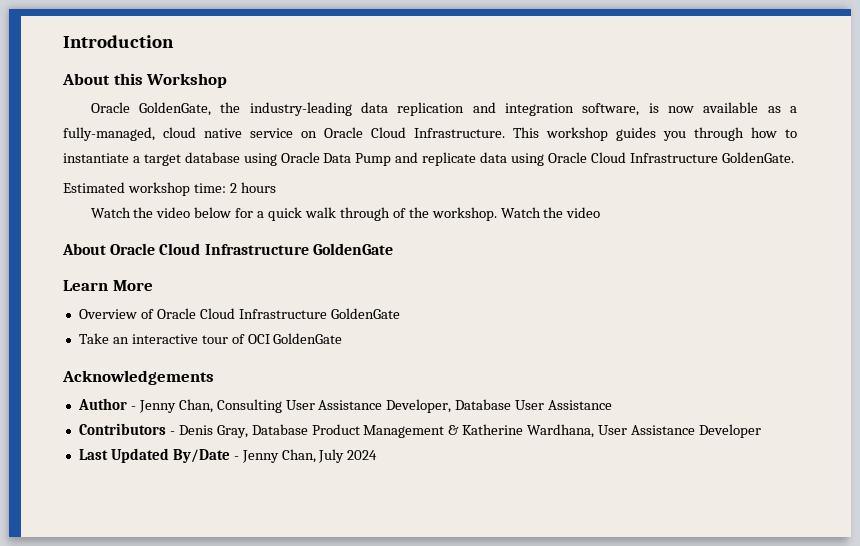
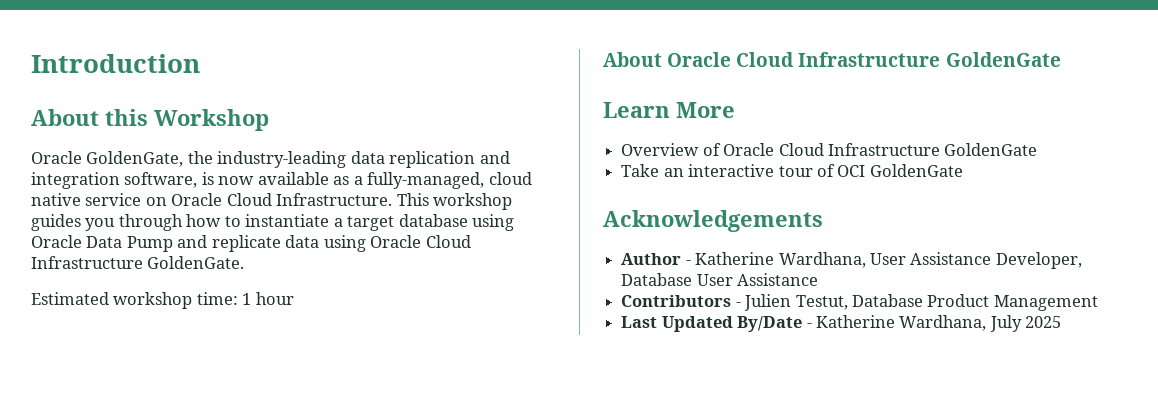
- Estimated workshop time: 2 hours
- Watch the video below for a quick walk through of the workshop. Watch the video
+ Estimated workshop time: 1 hour
- Author - Jenny Chan, Consulting User Assistance Developer, Database User Assistance
+ Author - Katherine Wardhana, User Assistance Developer, Database User Assistance
- Contributors - Denis Gray, Database Product Management & Katherine Wardhana, User Assistance Developer
+ Contributors - Julien Testut, Database Product Management
- Last Updated By/Date - Jenny Chan, July 2024
+ Last Updated By/Date - Katherine Wardhana, July 2025

